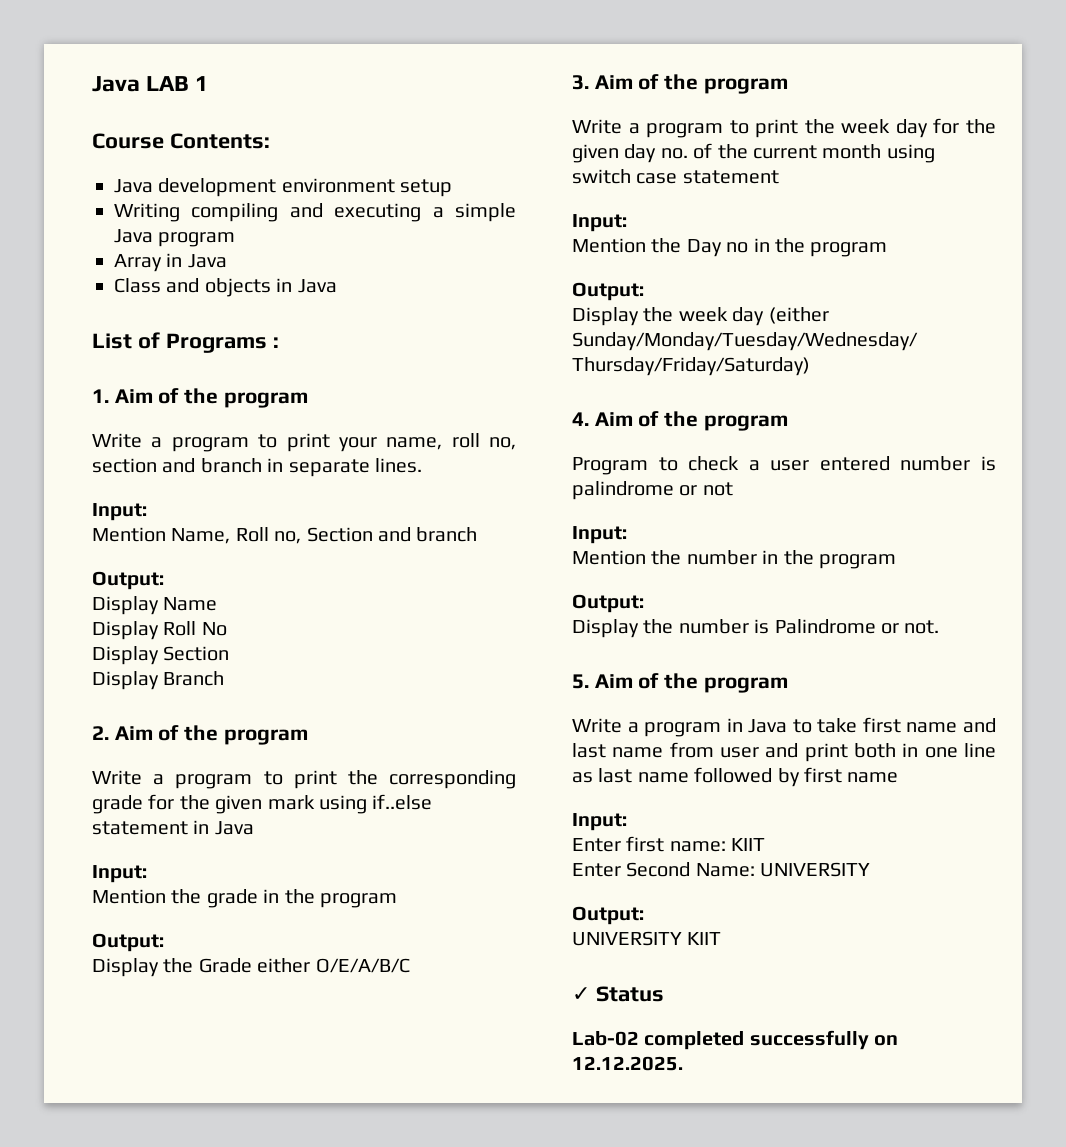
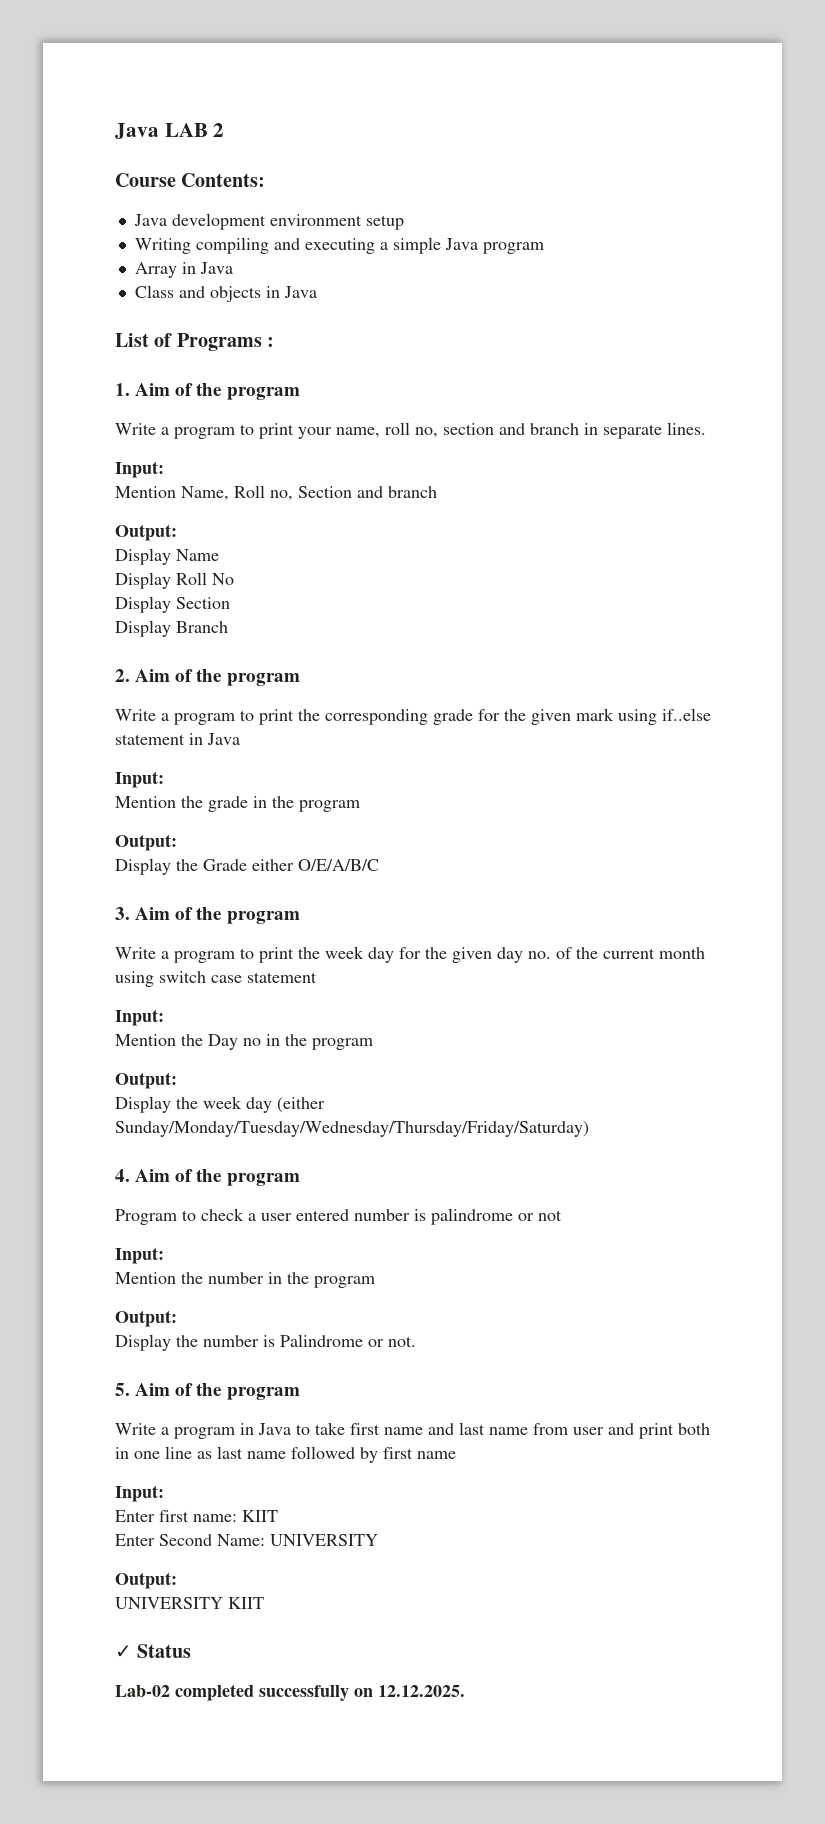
- Java LAB 1
+ Java LAB 2

